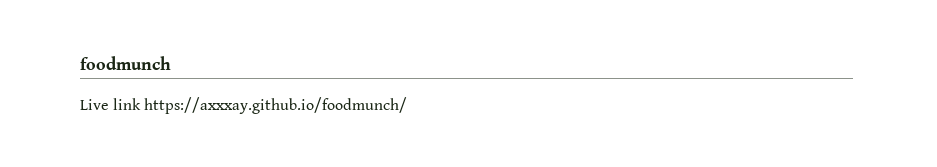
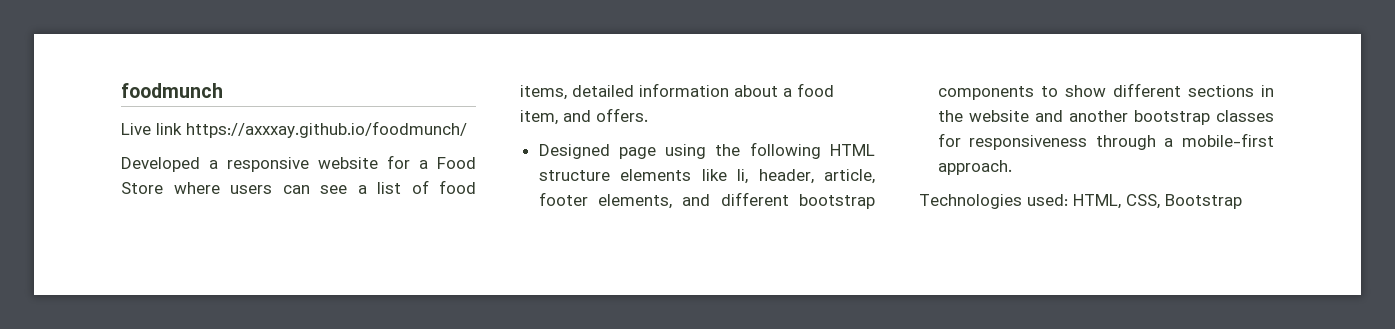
+ Developed a responsive website for a Food Store where users can see a list of food items, detailed information about a food item, and offers.
+ Designed page using the following HTML structure elements like li, header, article, footer elements, and different bootstrap components to show different sections in the website and another bootstrap classes for responsiveness through a mobile-first approach.
+ Technologies used: HTML, CSS, Bootstrap

